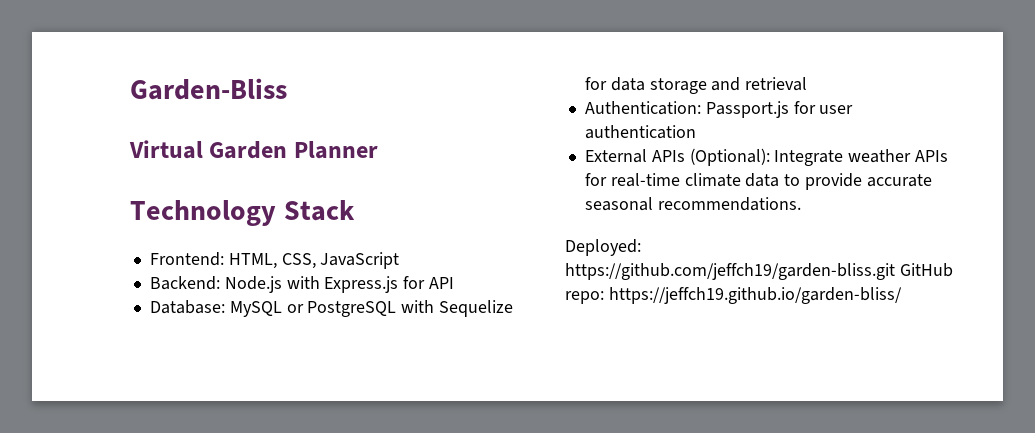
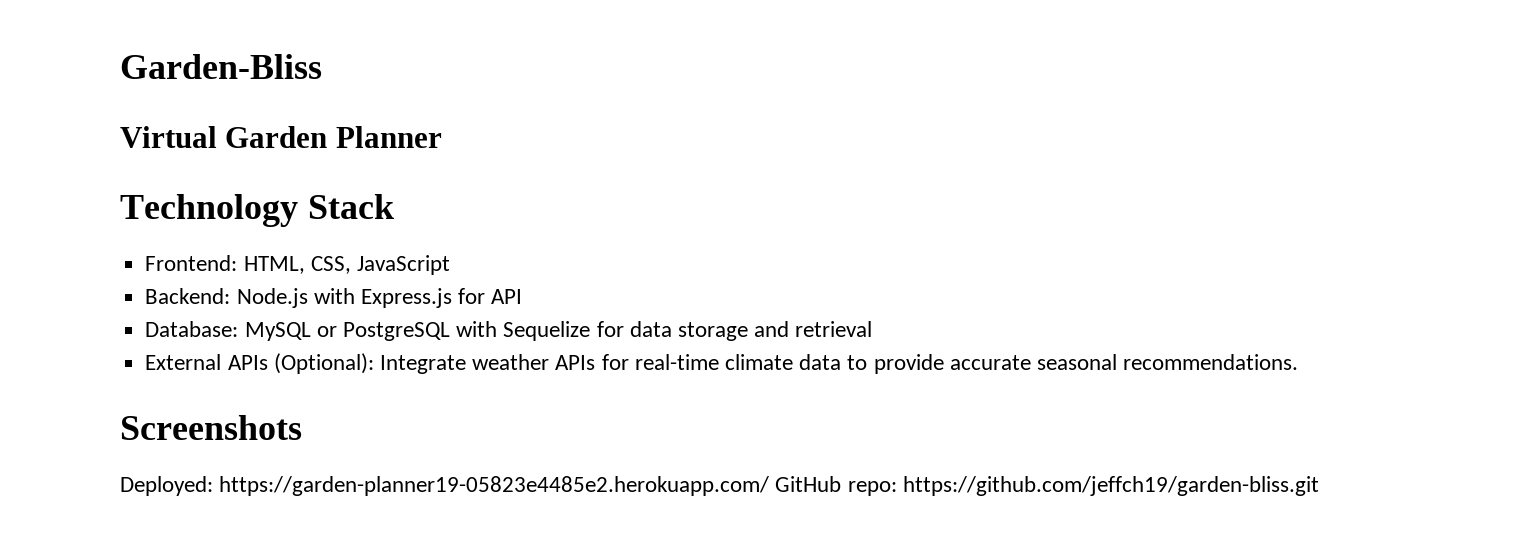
- Authentication: Passport.js for user authentication
+ Screenshots
- Deployed: https://github.com/jeffch19/garden-bliss.git GitHub repo: https://jeffch19.github.io/garden-bliss/
+ Deployed: https://garden-planner19-05823e4485e2.herokuapp.com/ GitHub repo: https://github.com/jeffch19/garden-bliss.git

